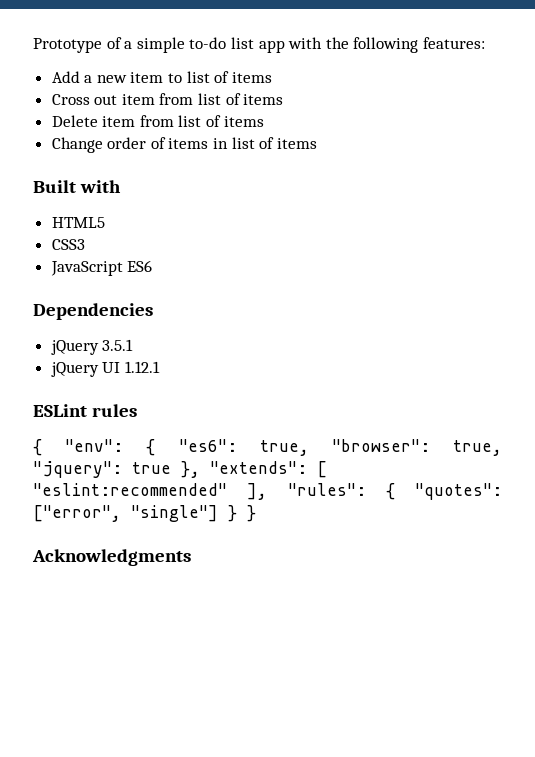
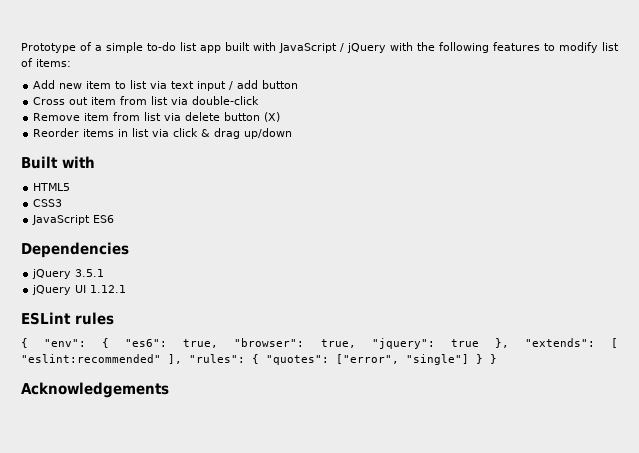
- Prototype of a simple to-do list app with the following features:
+ Prototype of a simple to-do list app built with JavaScript / jQuery with the following features to modify list of items:
- Add a new item to list of items
+ Add new item to list via text input / add button
- Cross out item from list of items
- Delete item from list of items
- Change order of items in list of items
+ Cross out item from list via double-click
+ Remove item from list via delete button (X)
+ Reorder items in list via click & drag up/down
- Acknowledgments
+ Acknowledgements

